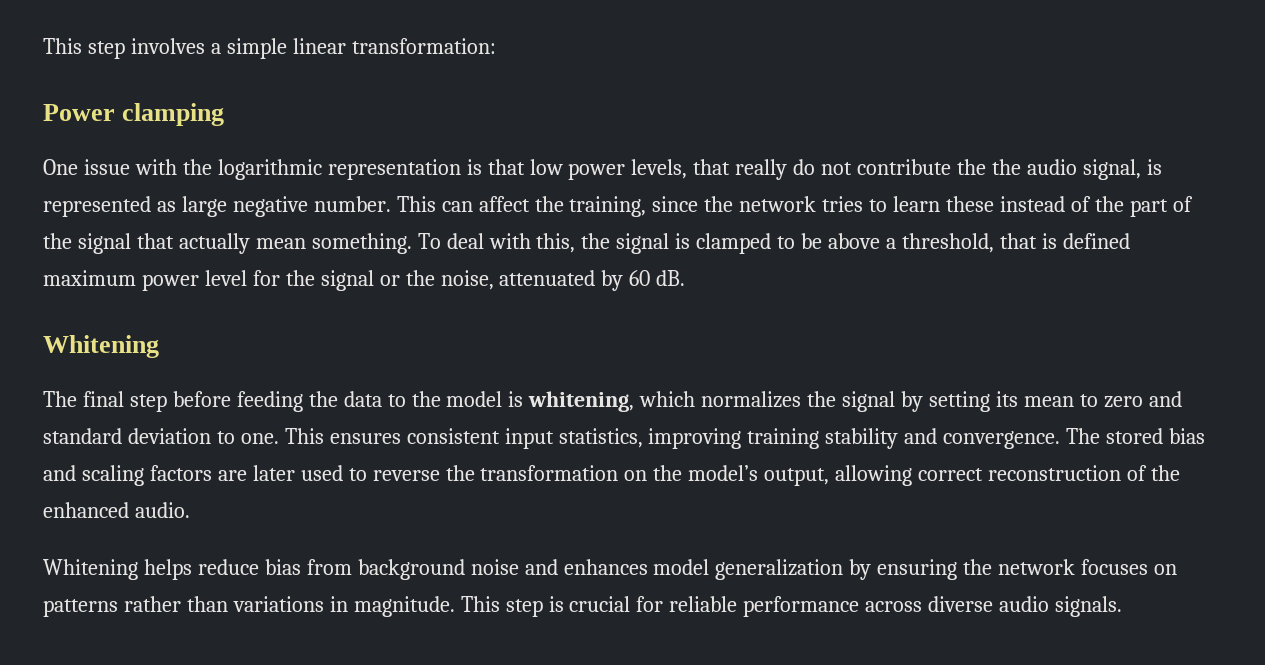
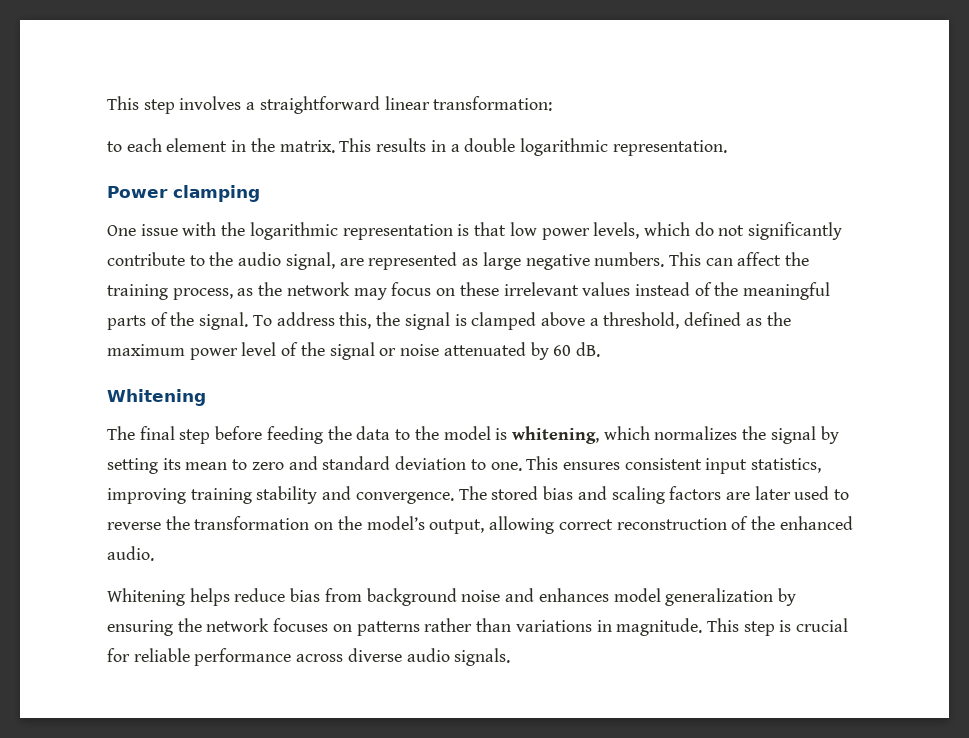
- This step involves a simple linear transformation:
+ This step involves a straightforward linear transformation:
+ to each element in the matrix. This results in a double logarithmic representation.
- One issue with the logarithmic representation is that low power levels, that really do not contribute the the audio signal, is represented as large negative number.
+ One issue with the logarithmic representation is that low power levels, which do not significantly contribute to the audio signal, are represented as large negative numbers.
- This can affect the training, since the network tries to learn these instead of the part of the signal that actually mean something. To deal with this, the signal is clamped to be above a threshold, that is defined maximum power level for the signal or the noise, attenuated by 60 dB.
+ This can affect the training process, as the network may focus on these irrelevant values instead of the meaningful parts of the signal. To address this, the signal is clamped above a threshold, defined as the maximum power level of the signal or noise attenuated by 60 dB.

